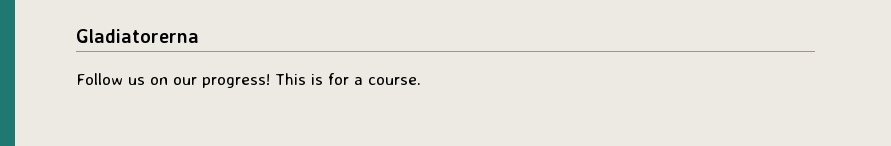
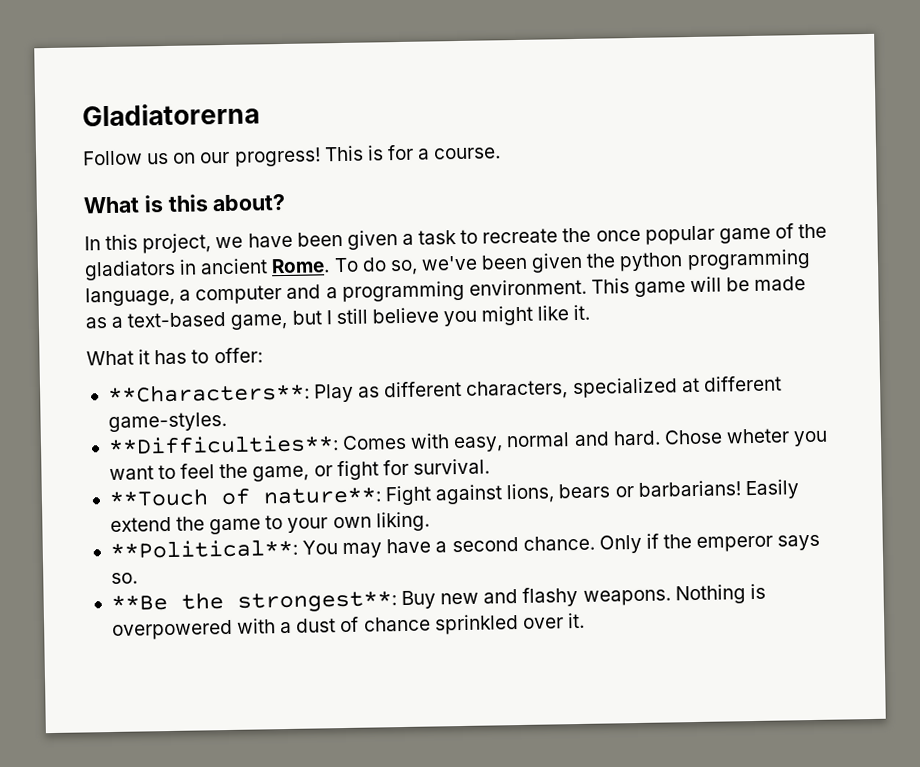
+ What is this about?
+ In this project, we have been given a task to recreate the once popular game of the gladiators in ancient Rome. To do so, we've been given the python programming language, a computer and a programming environment. This game will be made as a text-based game, but I still believe you might like it.
+ What it has to offer:
+ **Characters**: Play as different characters, specialized at different game-styles.
+ **Difficulties**: Comes with easy, normal and hard. Chose wheter you want to feel the game, or fight for survival.
+ **Touch of nature**: Fight against lions, bears or barbarians! Easily extend the game to your own liking.
+ **Political**: You may have a second chance. Only if the emperor says so.
+ **Be the strongest**: Buy new and flashy weapons. Nothing is overpowered with a dust of chance sprinkled over it.

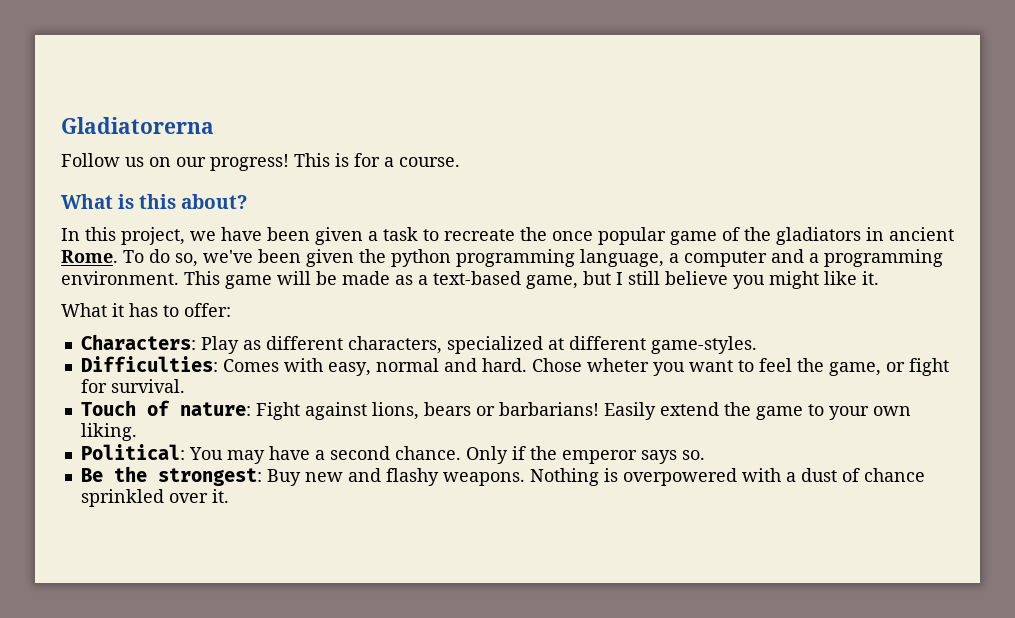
- **Characters**: Play as different characters, specialized at different game-styles.
+ Characters: Play as different characters, specialized at different game-styles.
- **Difficulties**: Comes with easy, normal and hard.
+ Difficulties: Comes with easy, normal and hard.
- **Touch of nature**: Fight against lions, bears or barbarians!
+ Touch of nature: Fight against lions, bears or barbarians!
- **Political**: You may have a second chance.
+ Political: You may have a second chance.
- **Be the strongest**: Buy new and flashy weapons.
+ Be the strongest: Buy new and flashy weapons.

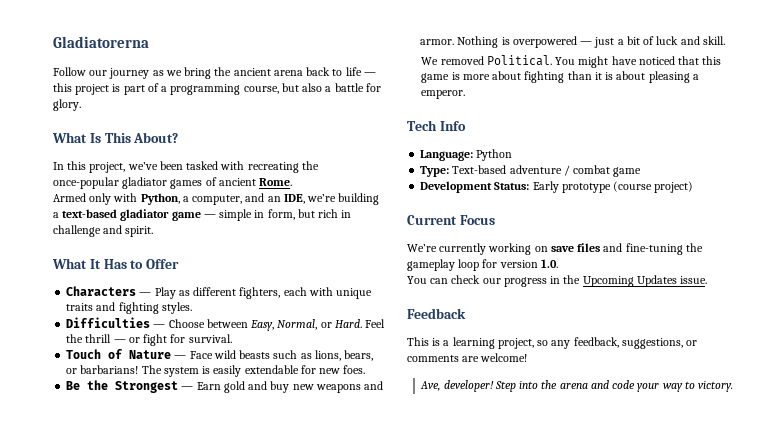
- Follow us on our progress! This is for a course.
- What is this about?
- In this project, we have been given a task to recreate the once popular game of the gladiators in ancient Rome. To do so, we've been given the python programming language, a computer and a programming environment. This game will be made as a text-based game, but I still believe you might like it.
- What it has to offer:
- Characters: Play as different characters, specialized at different game-styles.
- Difficulties: Comes with easy, normal and hard. Chose wheter you want to feel the game, or fight for survival.
+ Follow our journey as we bring the ancient arena back to life — this project is part of a programming course, but also a battle for glory.
+ What Is This About?
+ In this project, we’ve been tasked with recreating the once-popular gladiator games of ancient Rome.
+ Armed only with Python, a computer, and an IDE, we’re building a text-based gladiator game — simple in form, but rich in challenge and spirit.
+ What It Has to Offer
+ Characters — Play as different fighters, each with unique traits and fighting styles.
+ Difficulties — Choose between Easy, Normal, or Hard. Feel the thrill — or fight for survival.
- Touch of nature: Fight against lions, bears or barbarians! Easily extend the game to your own liking.
- Political: You may have a second chance. Only if the emperor says so.
- Be the strongest: Buy new and flashy weapons. Nothing is overpowered with a dust of chance sprinkled over it.
+ Touch of Nature — Face wild beasts such as lions, bears, or barbarians! The system is easily extendable for new foes.
+ Be the Strongest — Earn gold and buy new weapons and armor. Nothing is overpowered — just a bit of luck and skill.
+ We removed Political. You might have noticed that this game is more about fighting than it is about pleasing a emperor.
+ Tech Info
+ Language: Python
+ Type: Text-based adventure / combat game
+ Development Status: Early prototype (course project)
+ Current Focus
+ We’re currently working on save files and fine-tuning the gameplay loop for version 1.0.
+ You can check our progress in the Upcoming Updates issue.
+ Feedback
+ This is a learning project, so any feedback, suggestions, or comments are welcome!
+ Ave, developer! Step into the arena and code your way to victory.

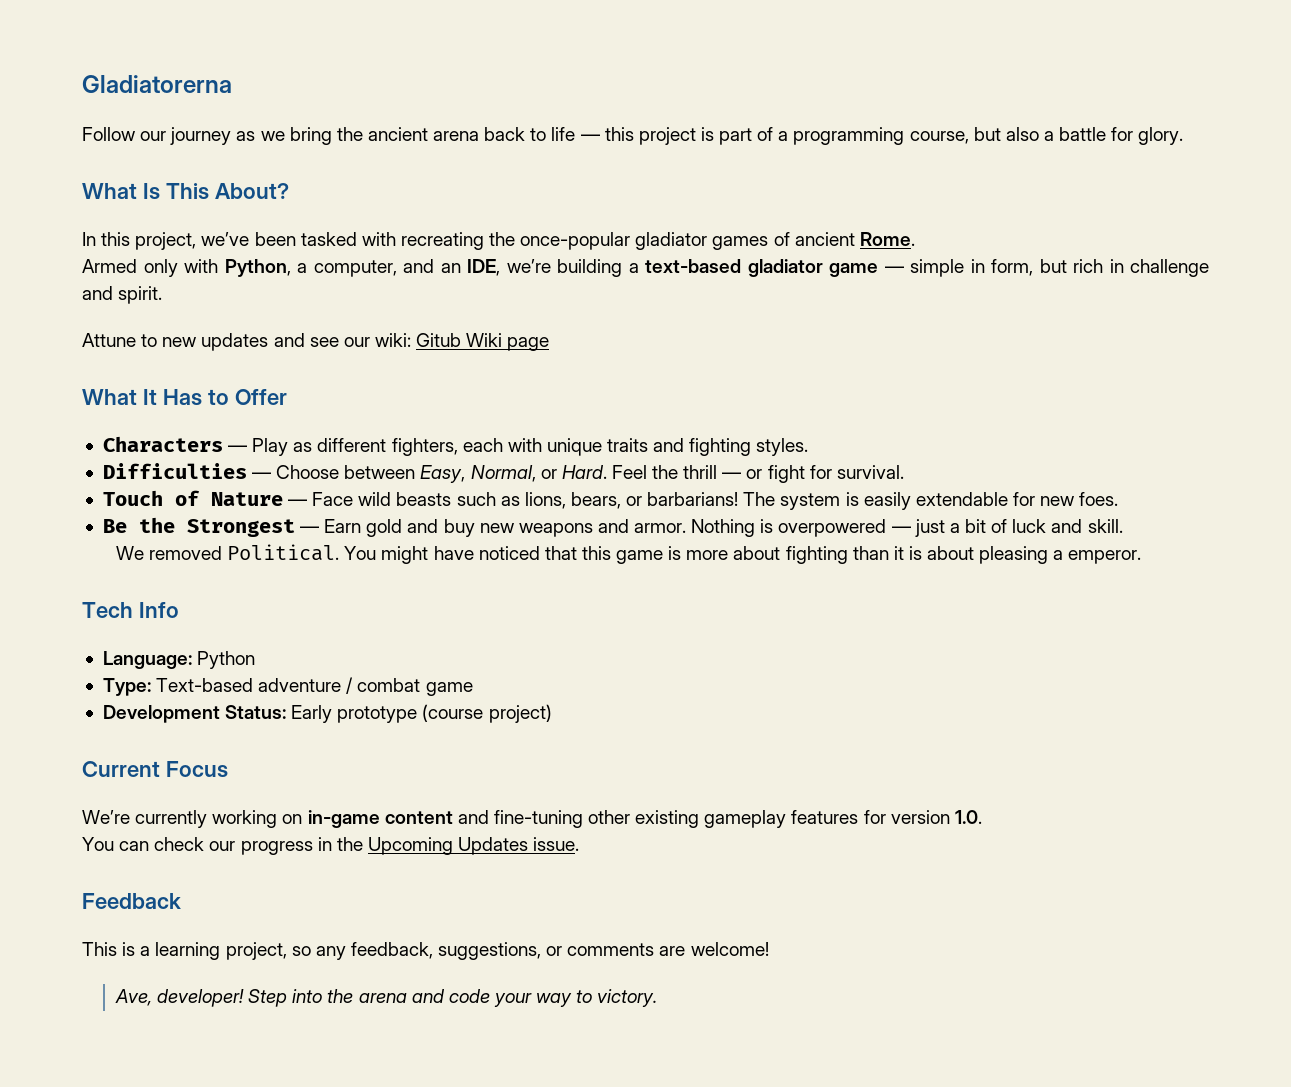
+ Attune to new updates and see our wiki: Gitub Wiki page
- We’re currently working on save files and fine-tuning the gameplay loop for version 1.0.
+ We’re currently working on in-game content and fine-tuning other existing gameplay features for version 1.0.

